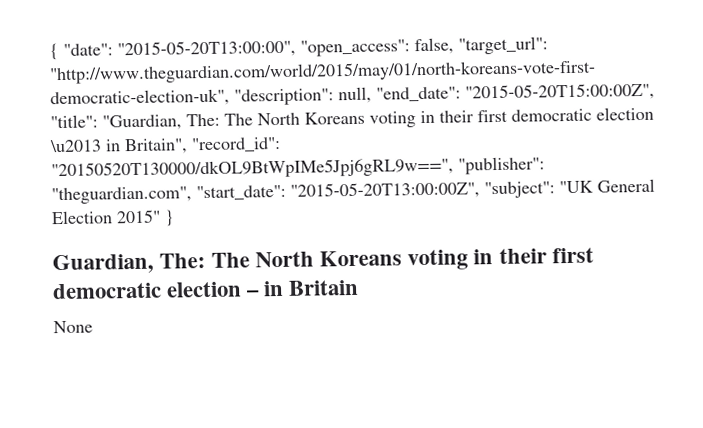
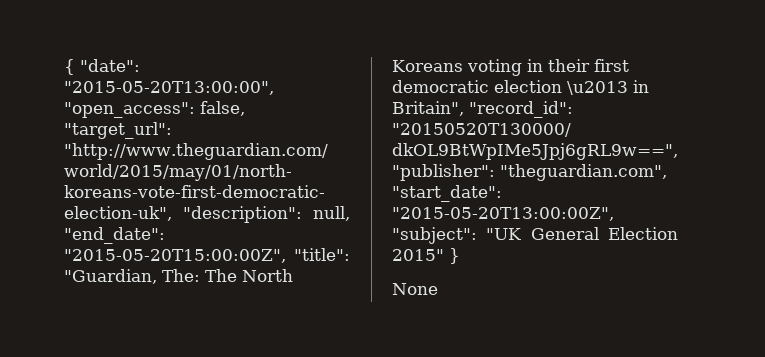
- Guardian, The: The North Koreans voting in their first democratic election – in Britain

